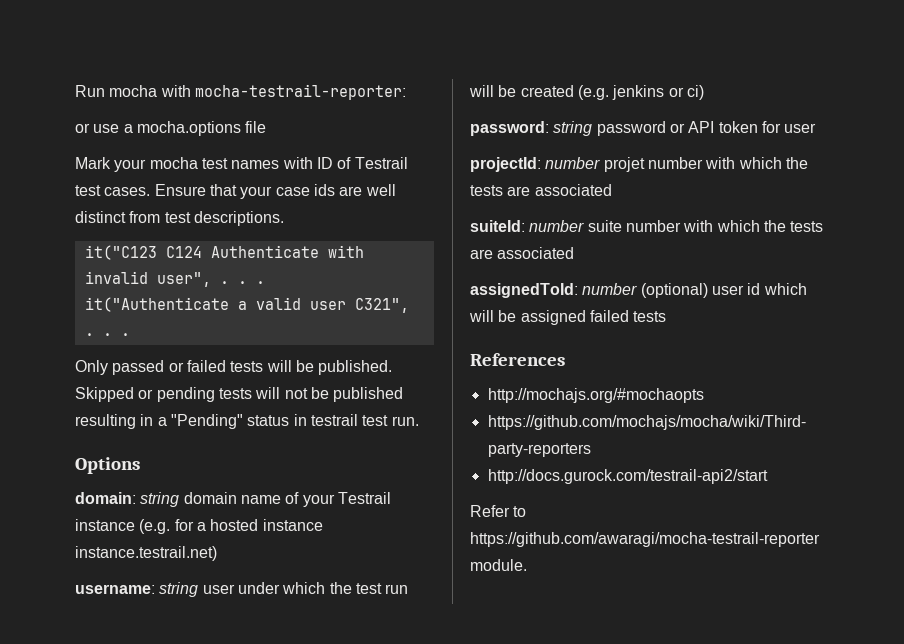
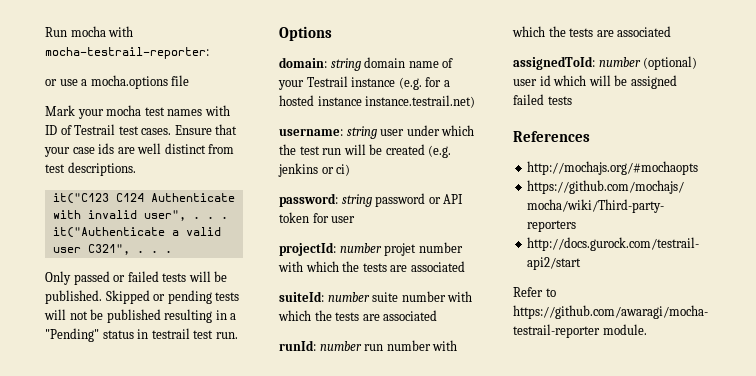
+ runId: number run number with which the tests are associated

